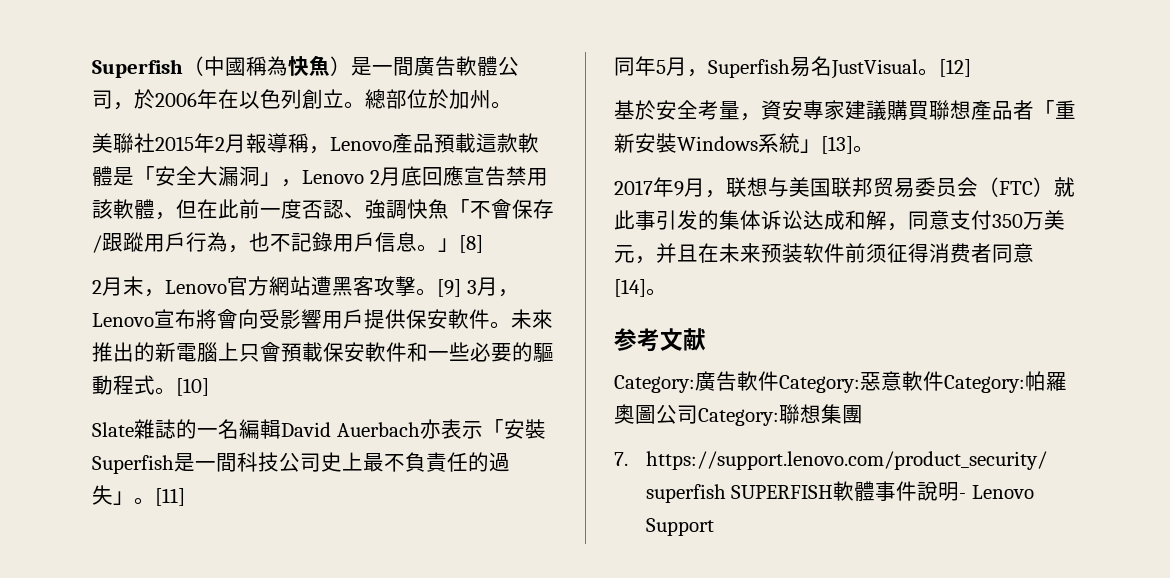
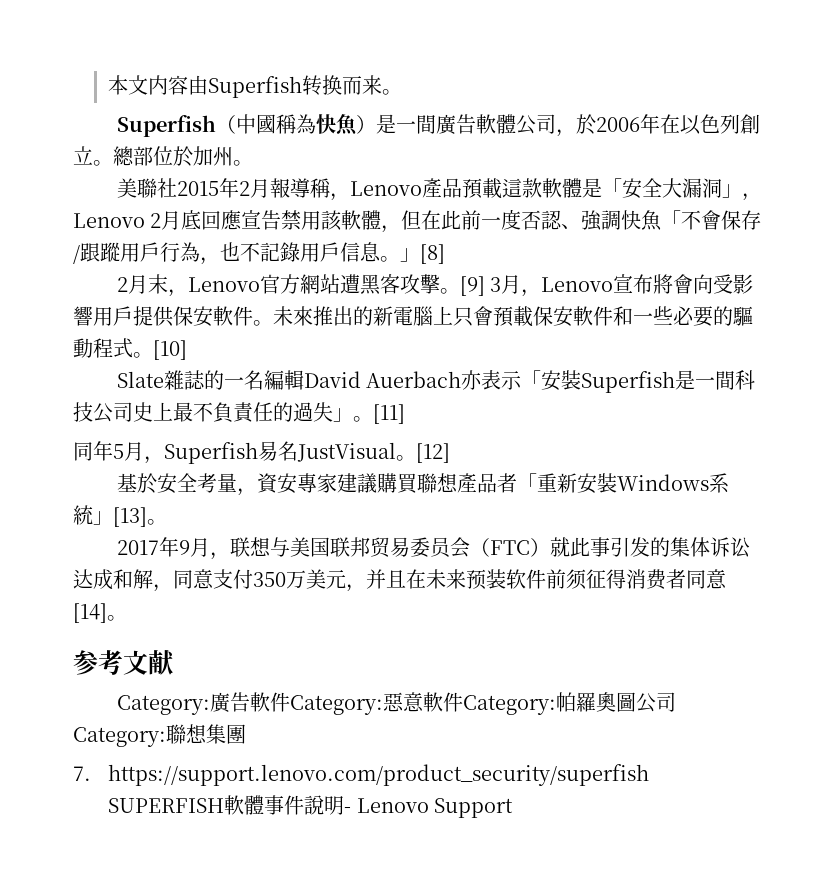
+ 本文内容由Superfish转换而来。

